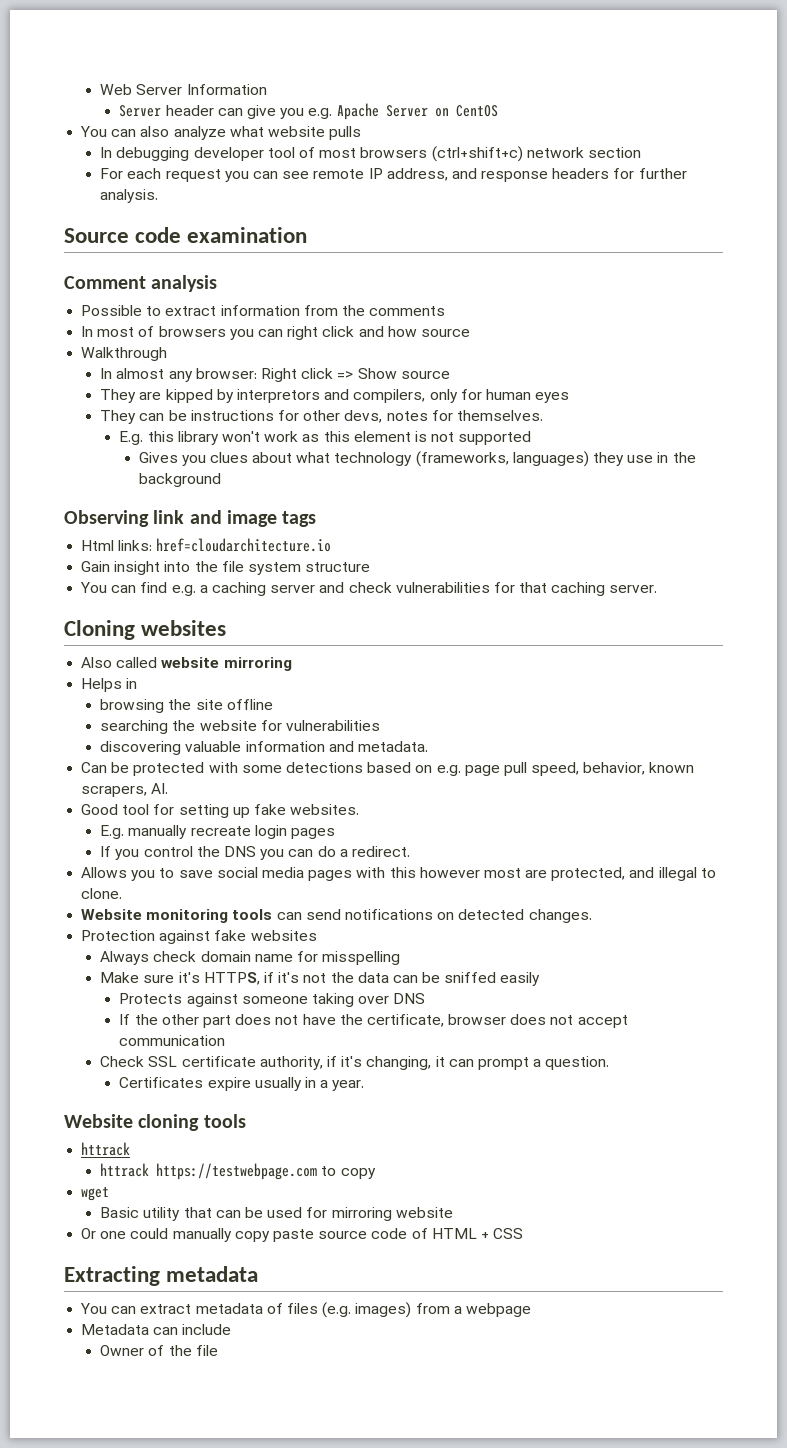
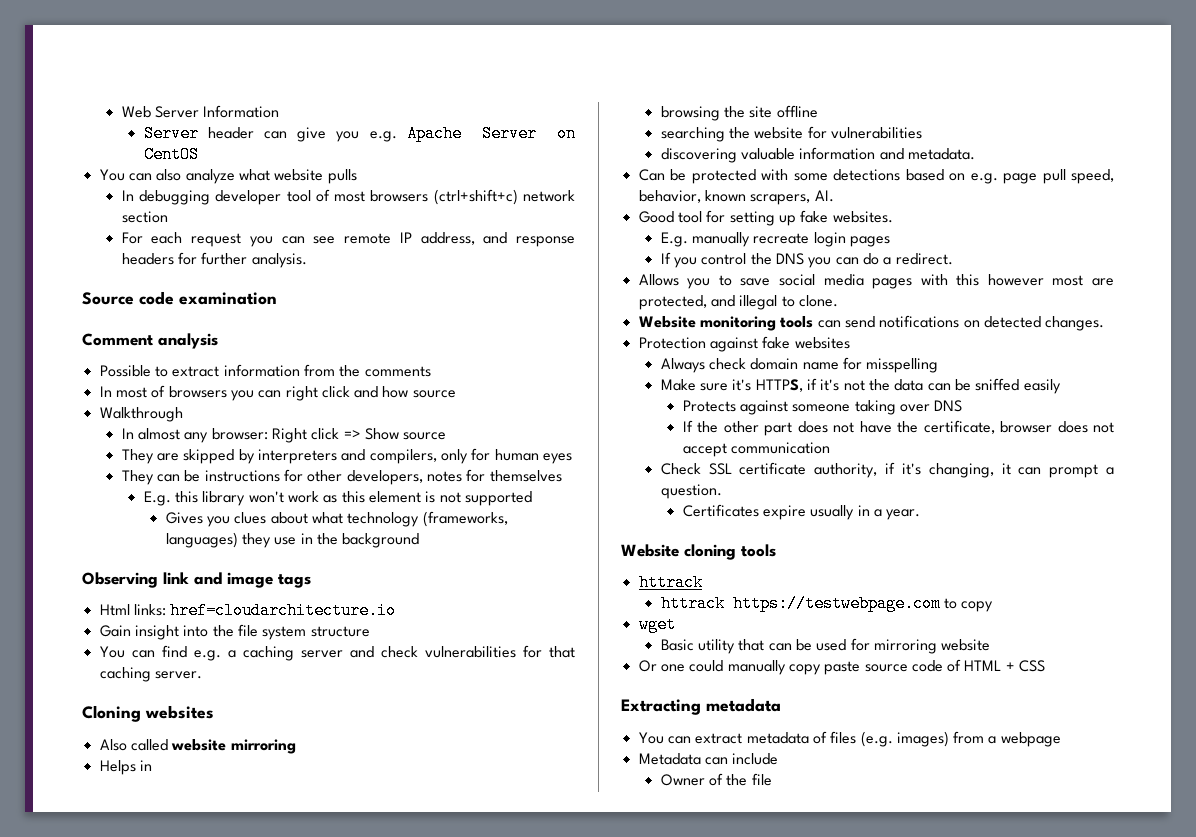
- They are kipped by interpretors and compilers, only for human eyes
+ They are skipped by interpreters and compilers, only for human eyes
- They can be instructions for other devs, notes for themselves.
+ They can be instructions for other developers, notes for themselves

